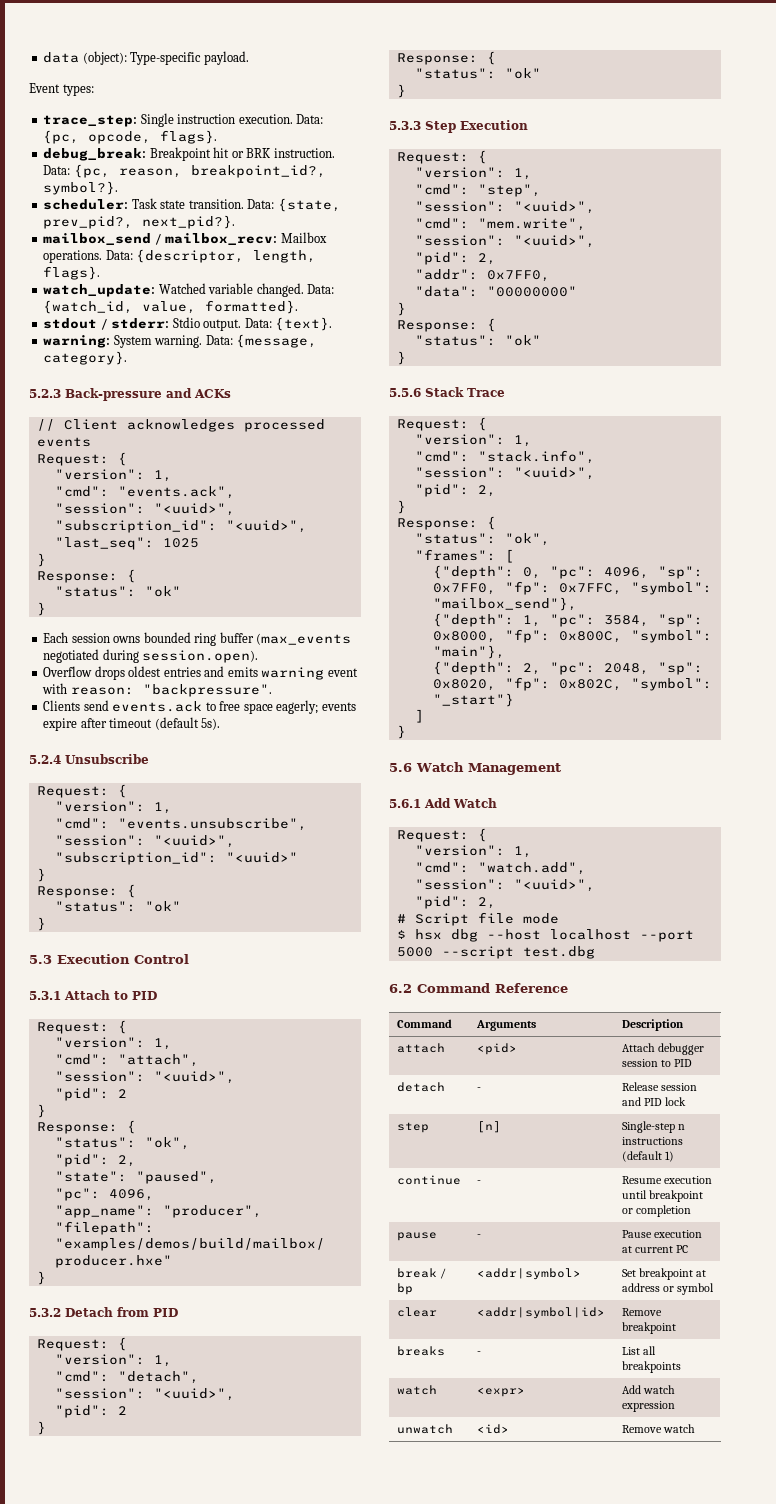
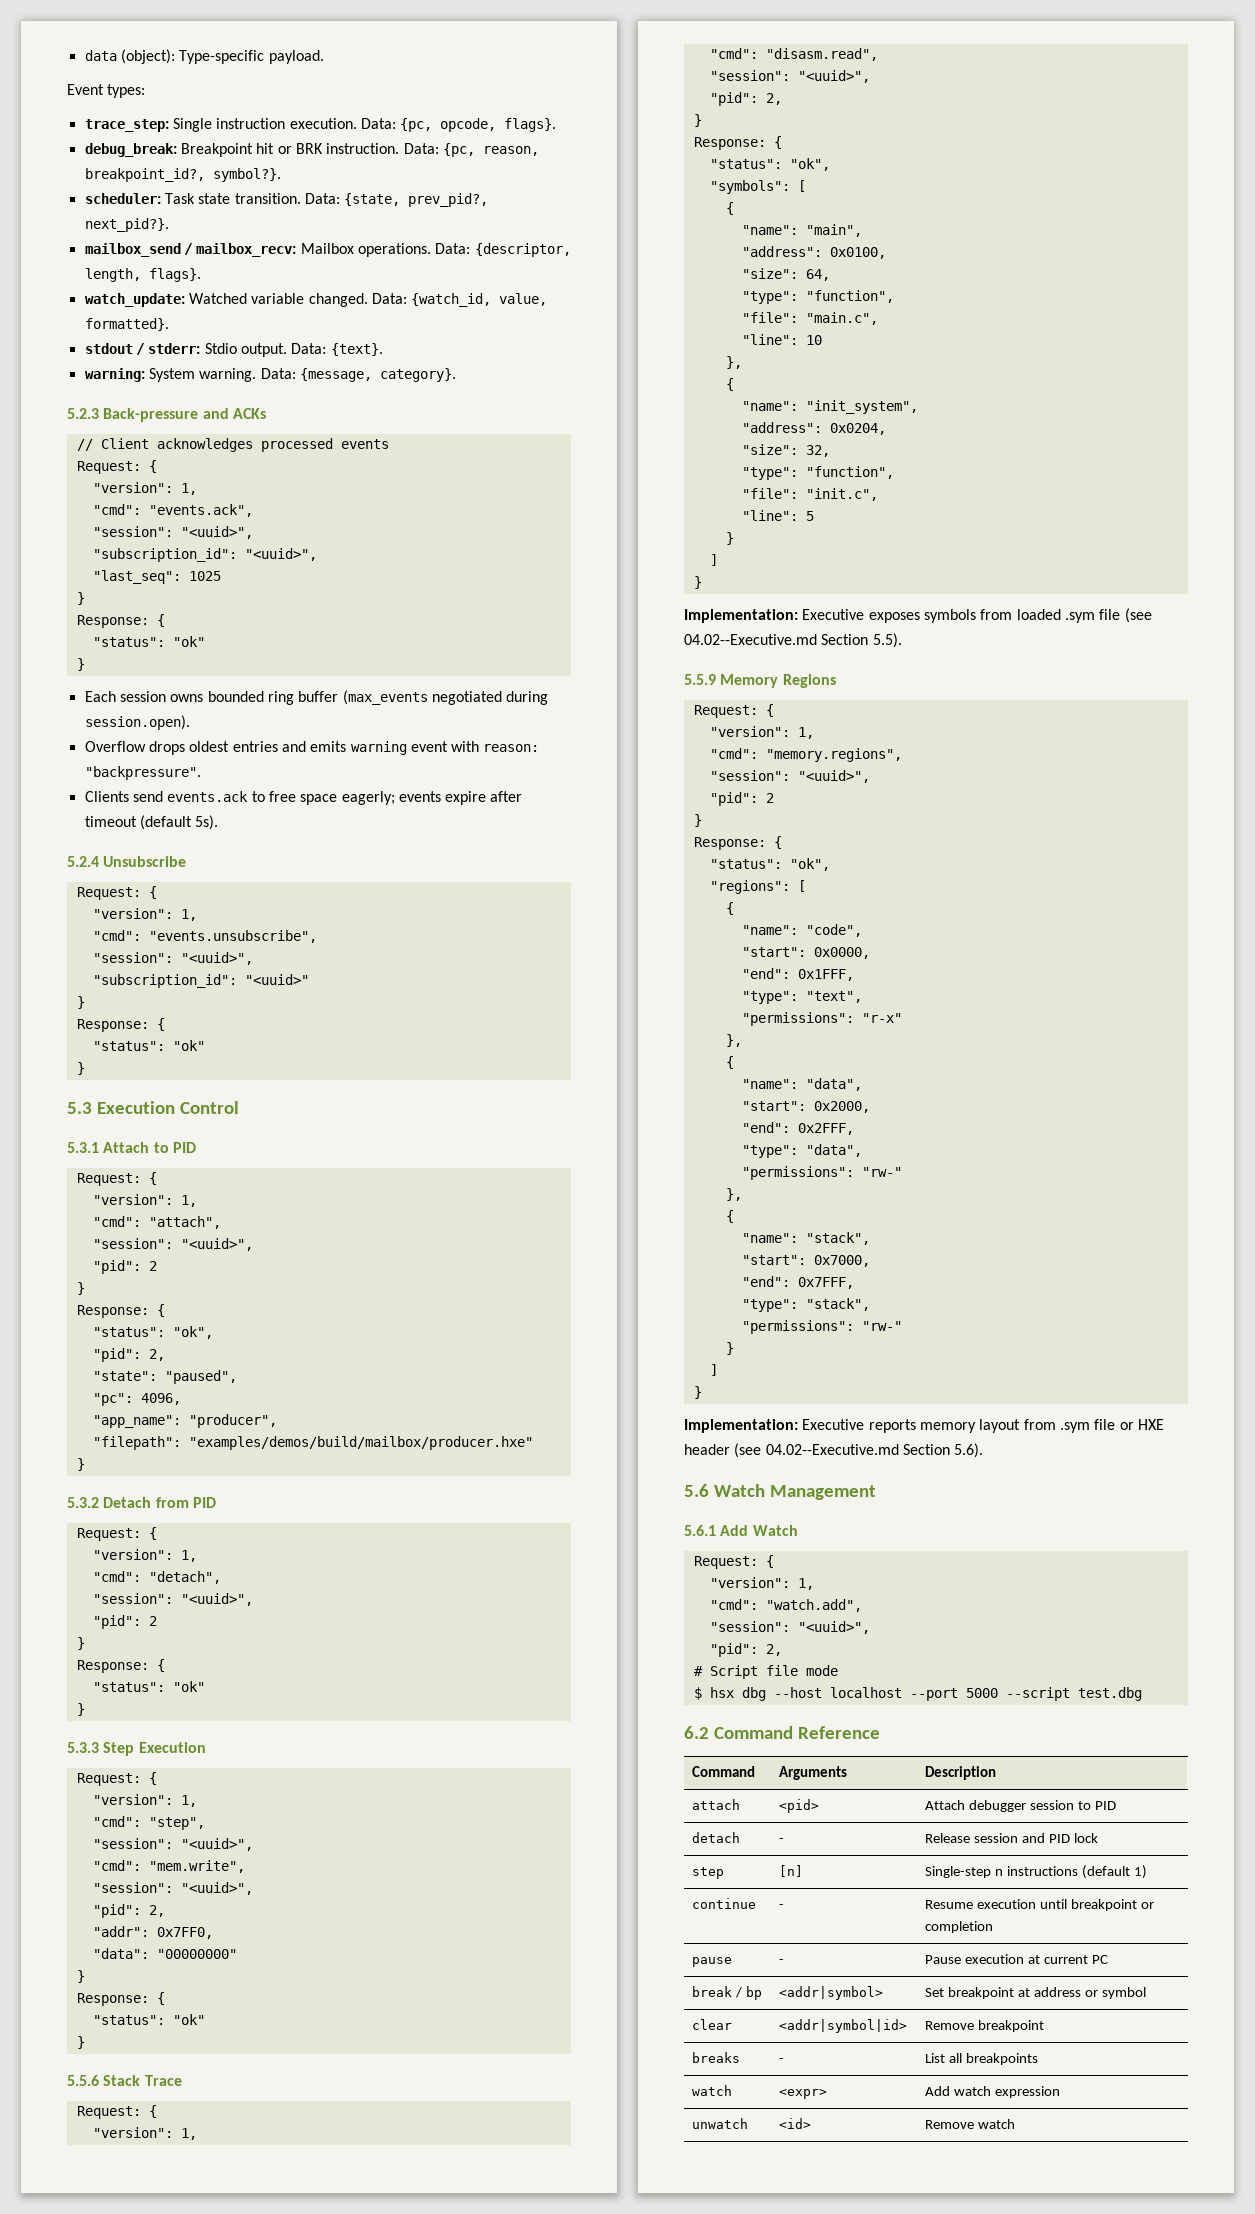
- "cmd": "stack.info",
+ "cmd": "disasm.read",
- "frames": [
- {"depth": 0, "pc": 4096, "sp": 0x7FF0, "fp": 0x7FFC, "symbol": "mailbox_send"},
- {"depth": 1, "pc": 3584, "sp": 0x8000, "fp": 0x800C, "symbol": "main"},
- {"depth": 2, "pc": 2048, "sp": 0x8020, "fp": 0x802C, "symbol": "_start"}
+ "symbols": [
+ {
+ "name": "main",
+ "address": 0x0100,
+ "size": 64,
+ "type": "function",
+ "file": "main.c",
+ "line": 10
+ },
+ {
+ "name": "init_system",
+ "address": 0x0204,
+ "size": 32,
+ "type": "function",
+ "file": "init.c",
+ "line": 5
+ }
  ]
  }
+ Implementation: Executive exposes symbols from loaded .sym file (see 04.02--Executive.md Section 5.5).
+ 5.5.9 Memory Regions
+ Request: {
+ "version": 1,
+ "cmd": "memory.regions",
+ "session": "<uuid>",
+ "pid": 2
+ }
+ Response: {
+ "status": "ok",
+ "regions": [
+ {
+ "name": "code",
+ "start": 0x0000,
+ "end": 0x1FFF,
+ "type": "text",
+ "permissions": "r-x"
+ },
+ {
+ "name": "data",
+ "start": 0x2000,
+ "end": 0x2FFF,
+ "type": "data",
+ "permissions": "rw-"
+ },
+ {
+ "name": "stack",
+ "start": 0x7000,
+ "end": 0x7FFF,
+ "type": "stack",
+ "permissions": "rw-"
+ }
+ ]
+ }
+ Implementation: Executive reports memory layout from .sym file or HXE header (see 04.02--Executive.md Section 5.6).

